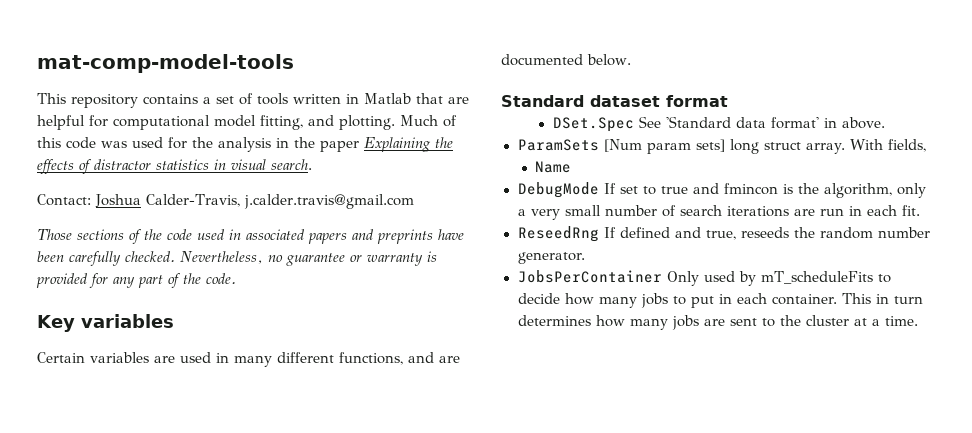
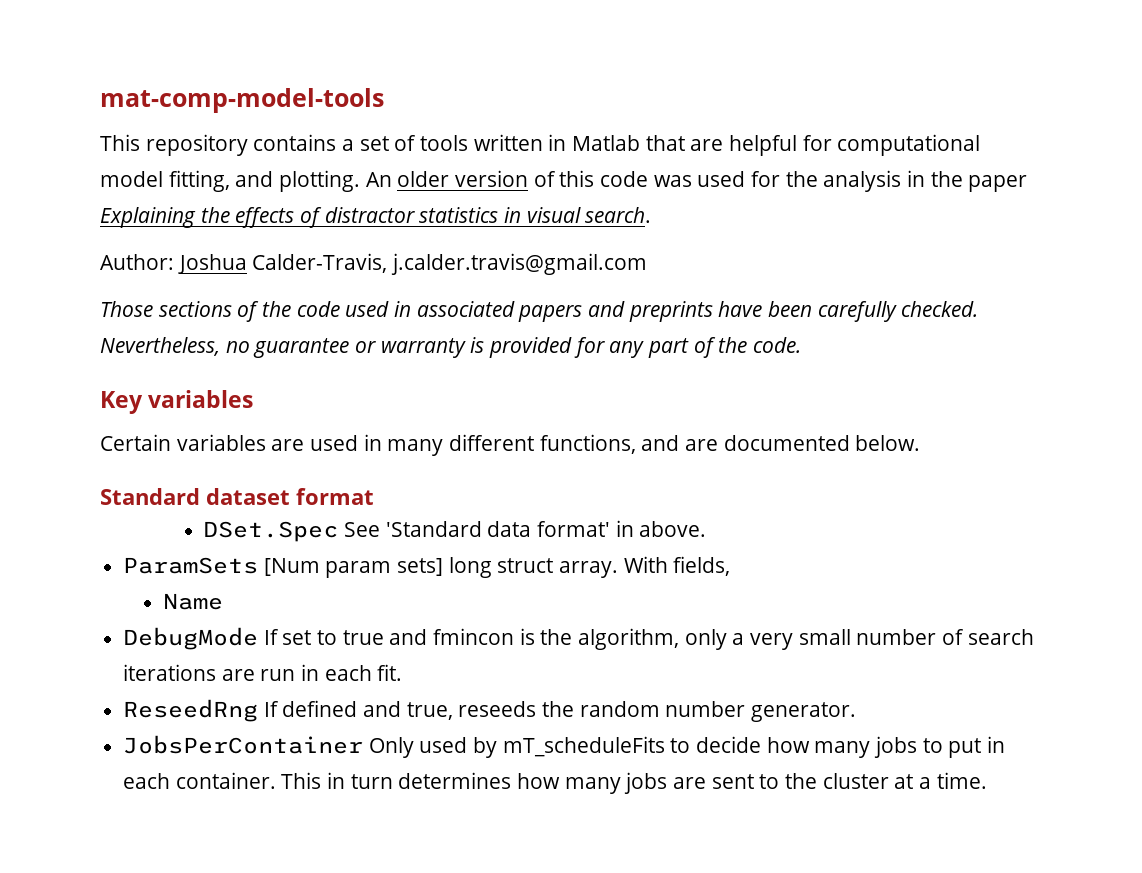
- Much of this code was used for the analysis in the paper Explaining the effects of distractor statistics in visual search.
+ An older version of this code was used for the analysis in the paper Explaining the effects of distractor statistics in visual search.
- Contact: Joshua Calder-Travis, j.calder.travis@gmail.com
+ Author: Joshua Calder-Travis, j.calder.travis@gmail.com

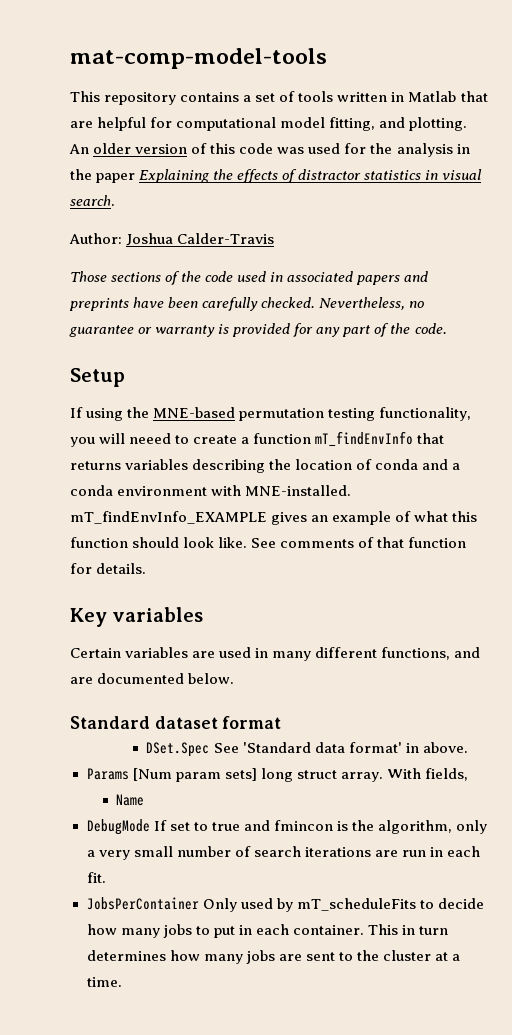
- Author: Joshua Calder-Travis, j.calder.travis@gmail.com
+ Author: Joshua Calder-Travis
+ Setup
+ If using the MNE-based permutation testing functionality, you will neeed to create a function mT_findEnvInfo that returns variables describing the location of conda and a conda environment with MNE-installed. mT_findEnvInfo_EXAMPLE gives an example of what this function should look like. See comments of that function for details.
- ParamSets [Num param sets] long struct array.
+ Params [Num param sets] long struct array.
- ReseedRng If defined and true, reseeds the random number generator.

